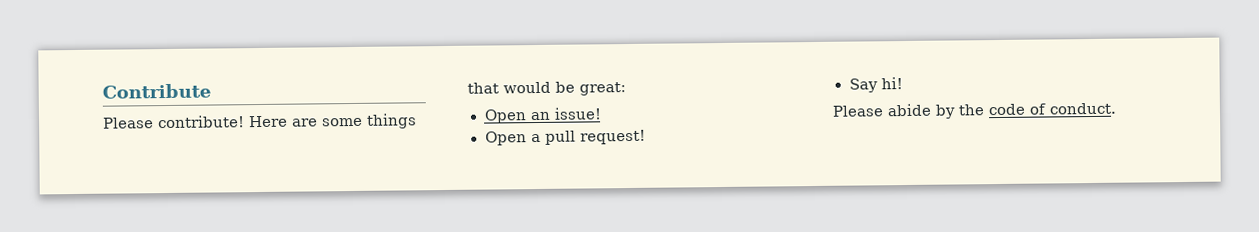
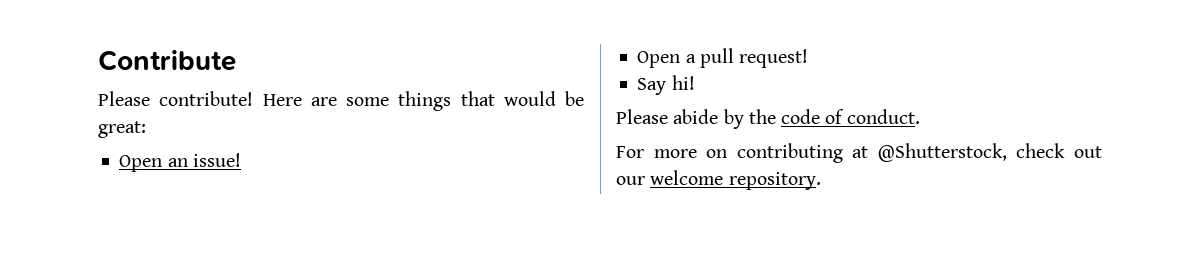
+ For more on contributing at @Shutterstock, check out our welcome repository.

